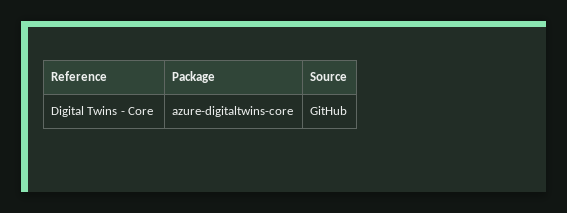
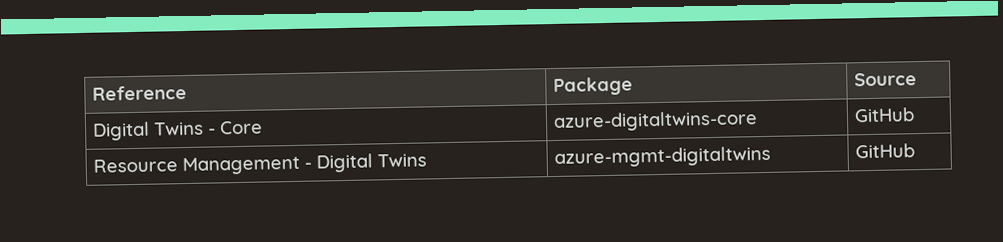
+ Resource Management - Digital Twins | azure-mgmt-digitaltwins | GitHub

